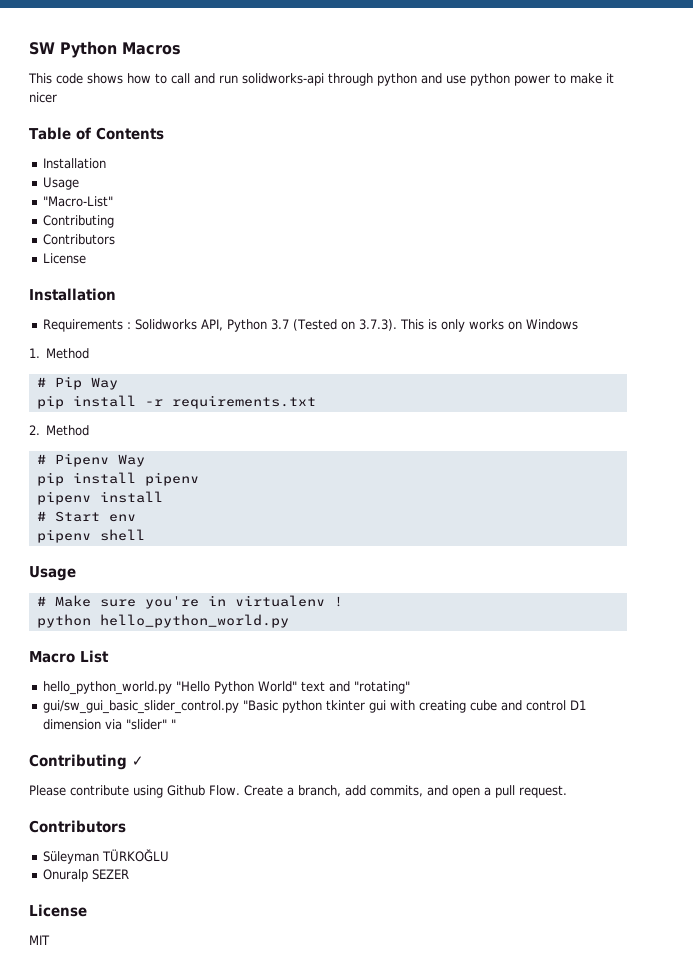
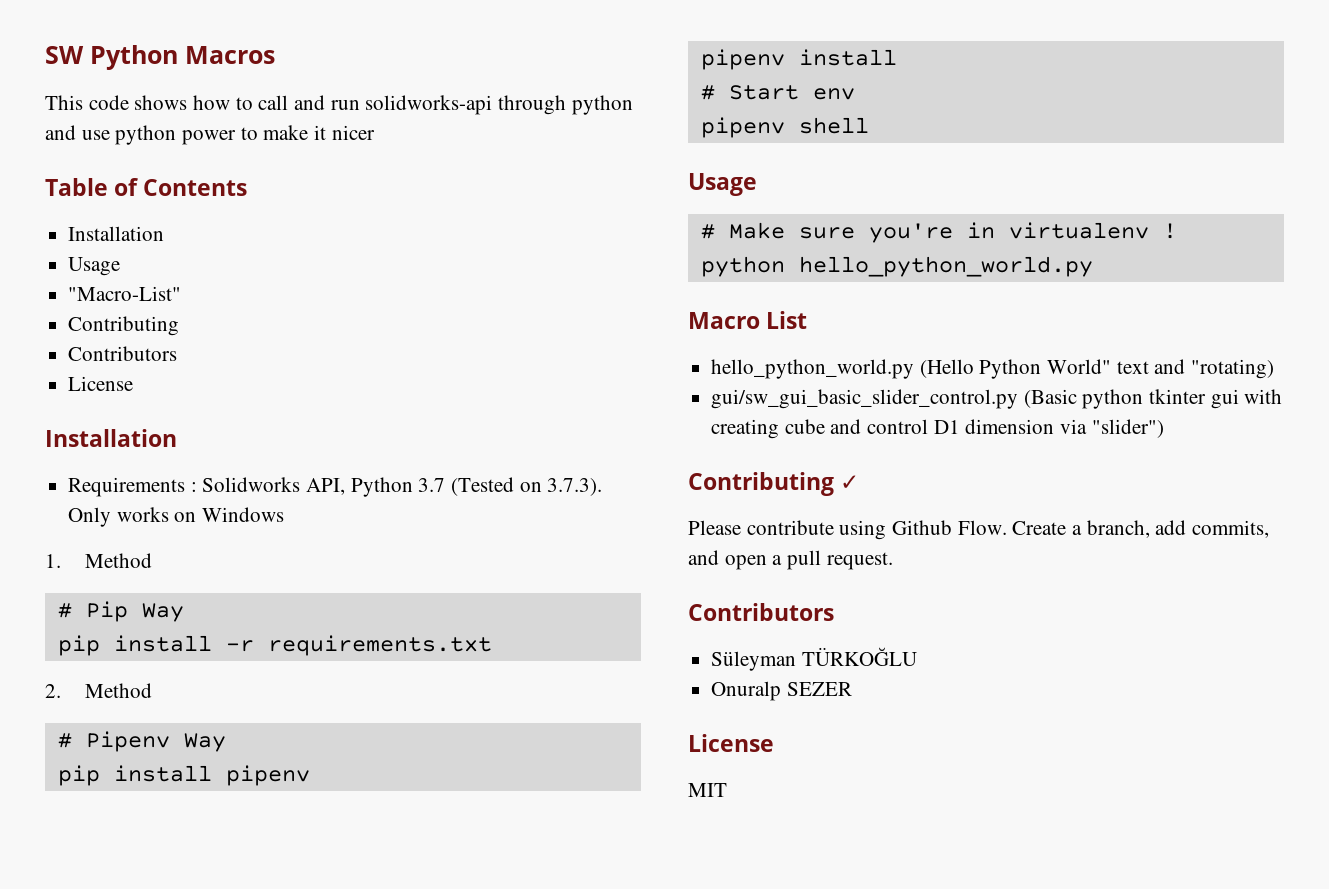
- Requirements : Solidworks API, Python 3.7 (Tested on 3.7.3). This is only works on Windows
+ Requirements : Solidworks API, Python 3.7 (Tested on 3.7.3). Only works on Windows
- hello_python_world.py "Hello Python World" text and "rotating"
+ hello_python_world.py (Hello Python World" text and "rotating)
- gui/sw_gui_basic_slider_control.py "Basic python tkinter gui with creating cube and control D1 dimension via "slider" "
+ gui/sw_gui_basic_slider_control.py (Basic python tkinter gui with creating cube and control D1 dimension via "slider")

